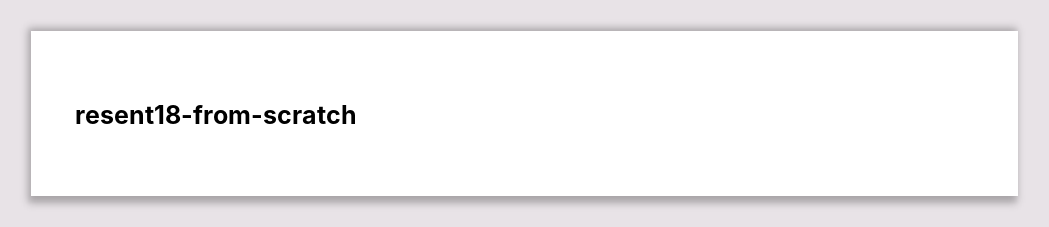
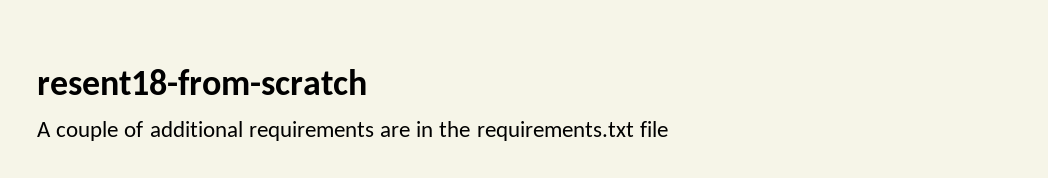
+ A couple of additional requirements are in the requirements.txt file

